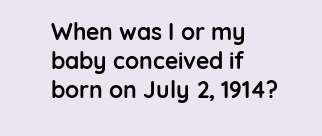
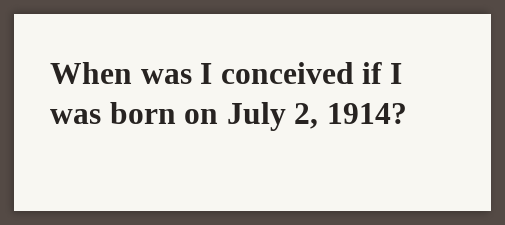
- When was I or my baby conceived if born on July 2, 1914?
+ When was I conceived if I was born on July 2, 1914?

